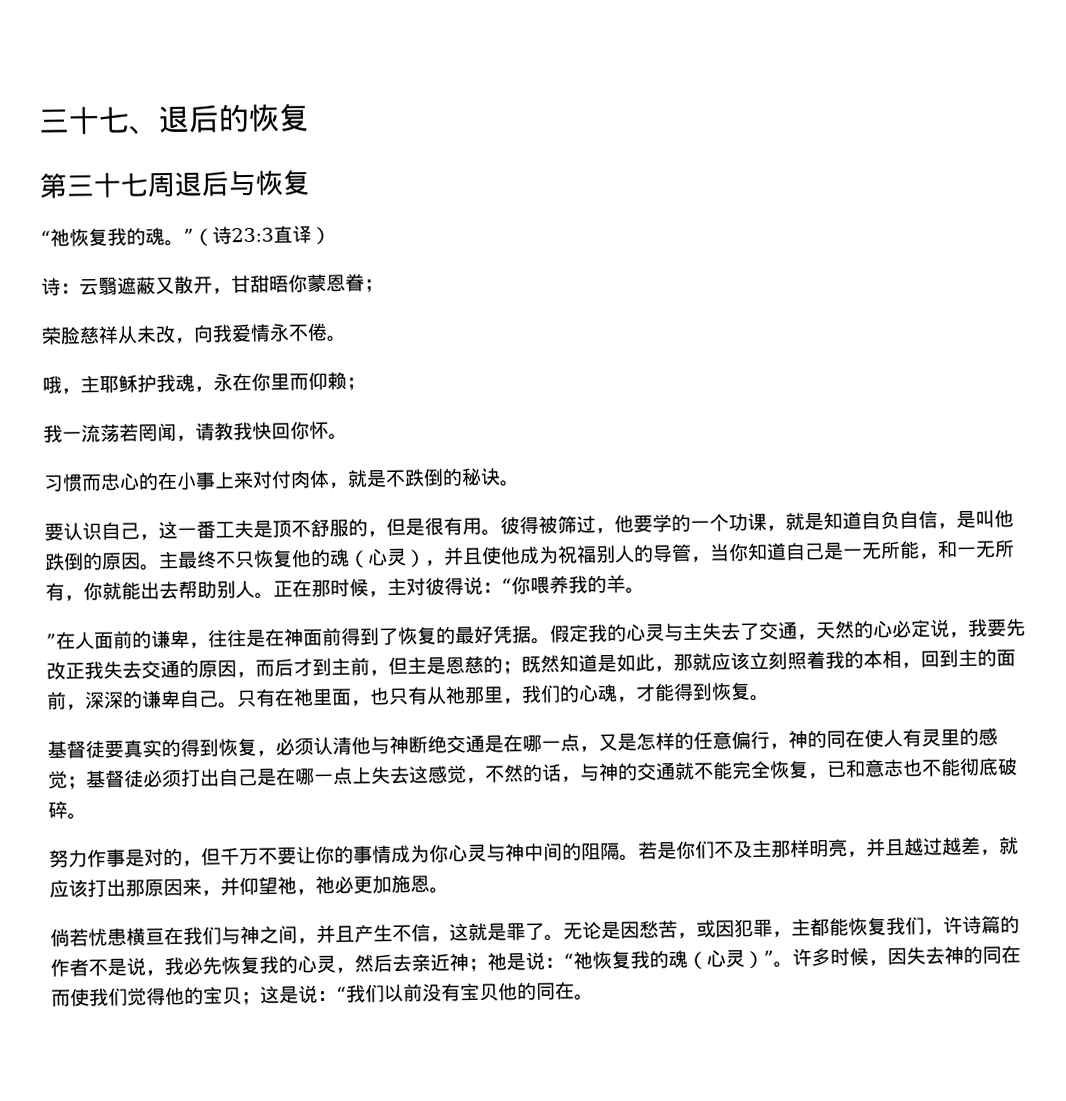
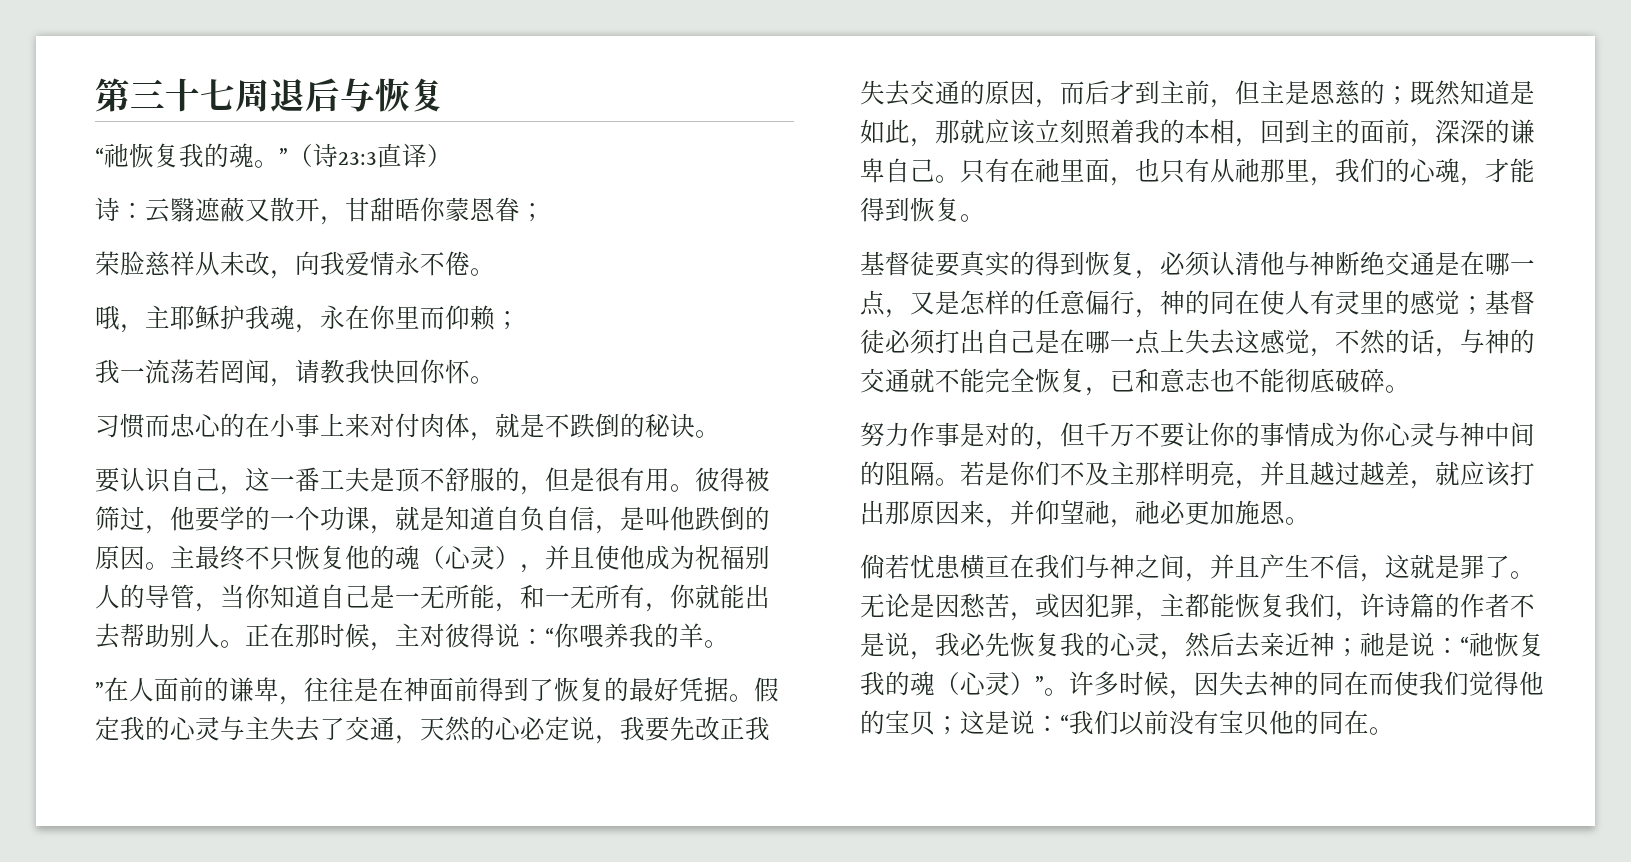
- 三十七、退后的恢复

